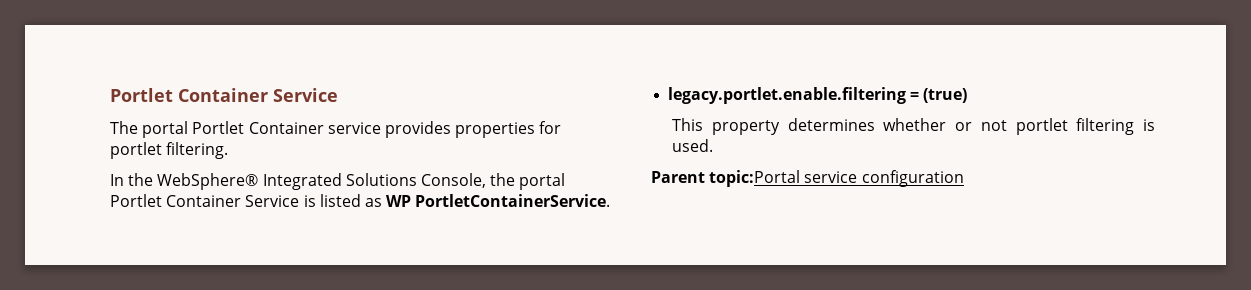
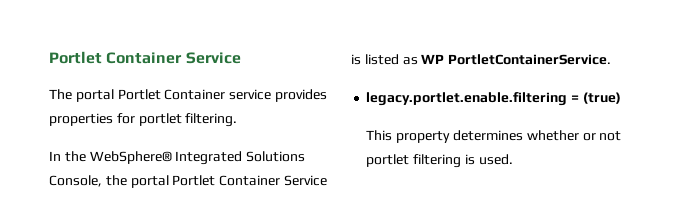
- Parent topic:Portal service configuration

